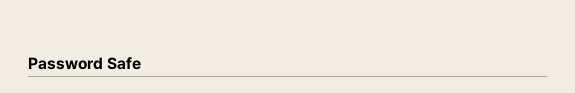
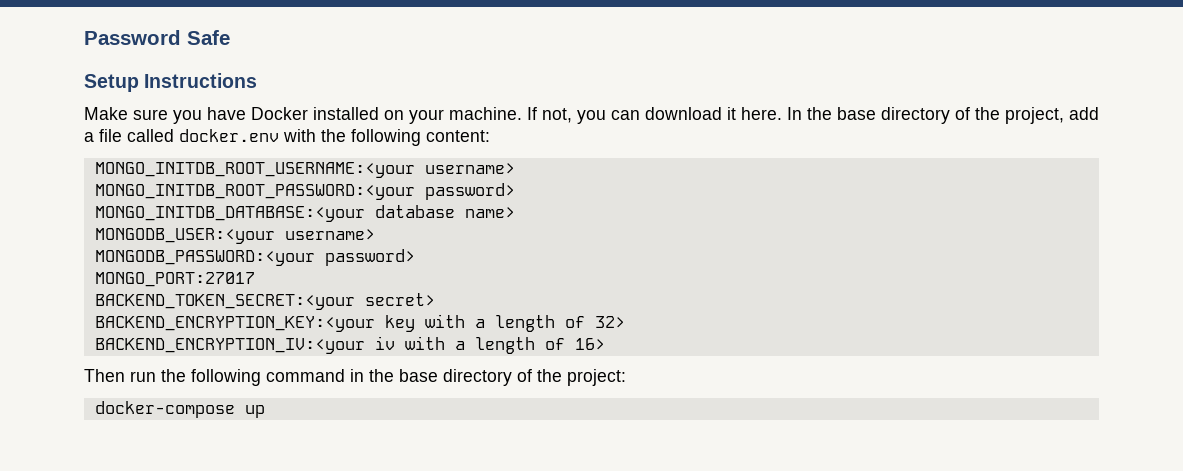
+ Setup Instructions
+ Make sure you have Docker installed on your machine. If not, you can download it here. In the base directory of the project, add a file called docker.env with the following content:
+ MONGO_INITDB_ROOT_USERNAME:<your username>
+ MONGO_INITDB_ROOT_PASSWORD:<your password>
+ MONGO_INITDB_DATABASE:<your database name>
+ MONGODB_USER:<your username>
+ MONGODB_PASSWORD:<your password>
+ MONGO_PORT:27017
+ BACKEND_TOKEN_SECRET:<your secret>
+ BACKEND_ENCRYPTION_KEY:<your key with a length of 32>
+ BACKEND_ENCRYPTION_IV:<your iv with a length of 16>
+ Then run the following command in the base directory of the project:
+ docker-compose up

